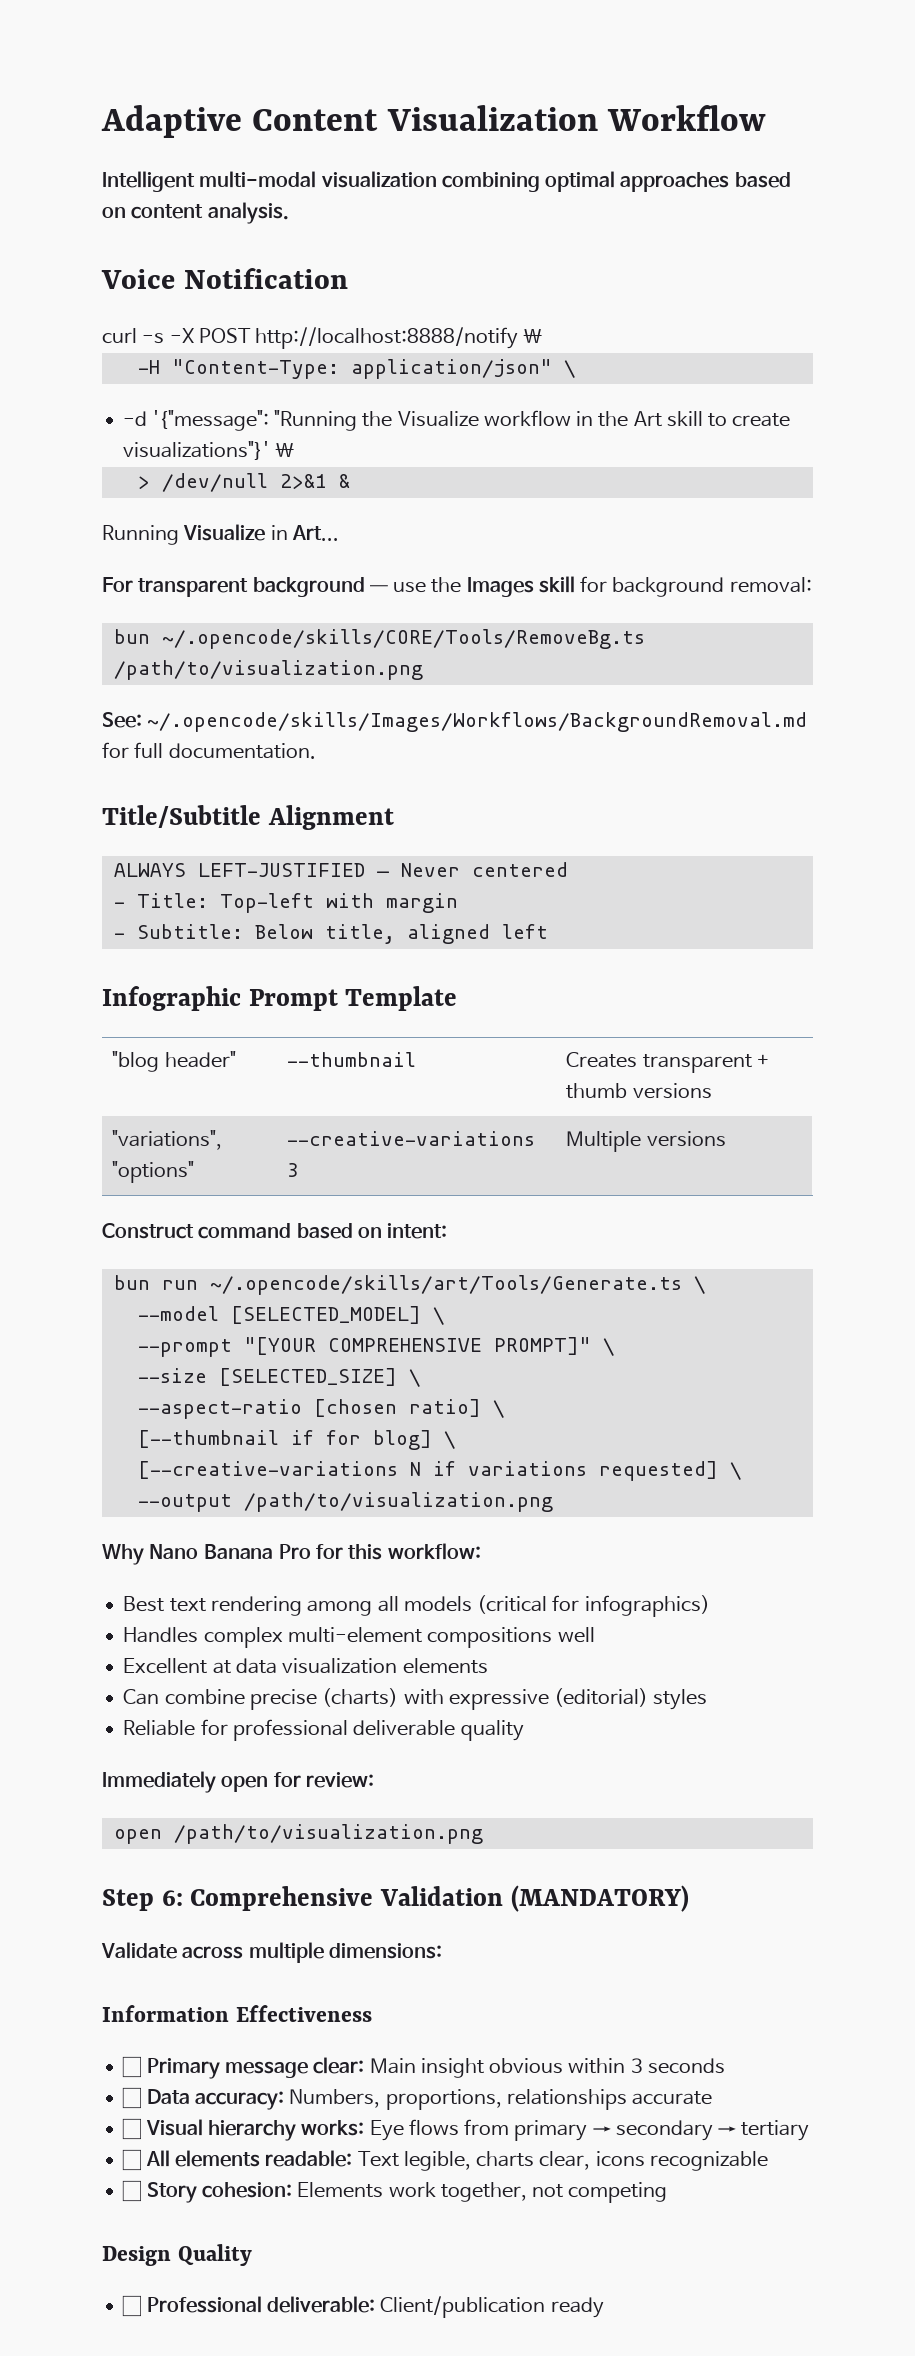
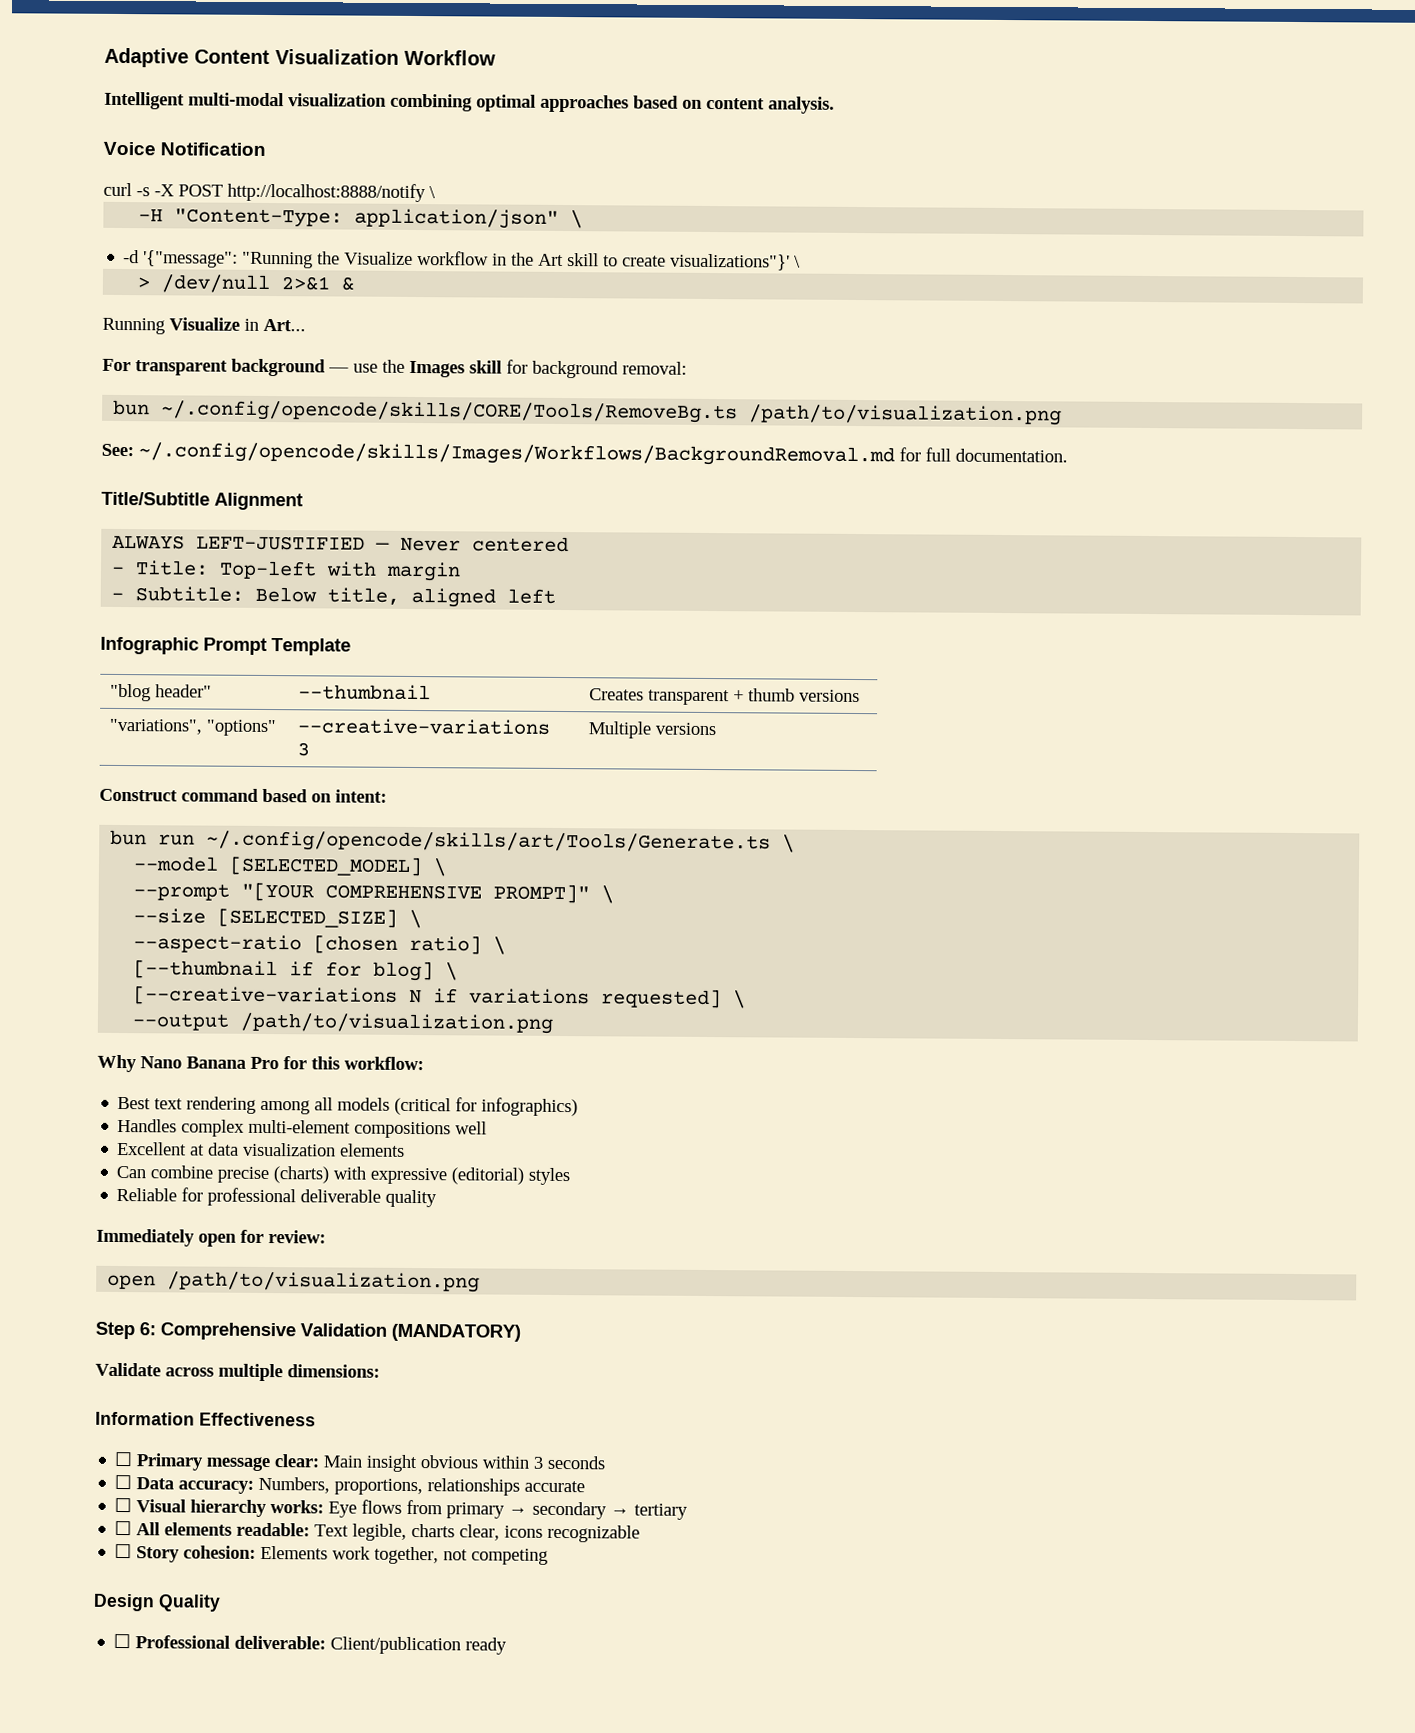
- bun ~/.opencode/skills/CORE/Tools/RemoveBg.ts /path/to/visualization.png
+ bun ~/.config/opencode/skills/CORE/Tools/RemoveBg.ts /path/to/visualization.png
- See: ~/.opencode/skills/Images/Workflows/BackgroundRemoval.md for full documentation.
+ See: ~/.config/opencode/skills/Images/Workflows/BackgroundRemoval.md for full documentation.
- bun run ~/.opencode/skills/art/Tools/Generate.ts \
+ bun run ~/.config/opencode/skills/art/Tools/Generate.ts \

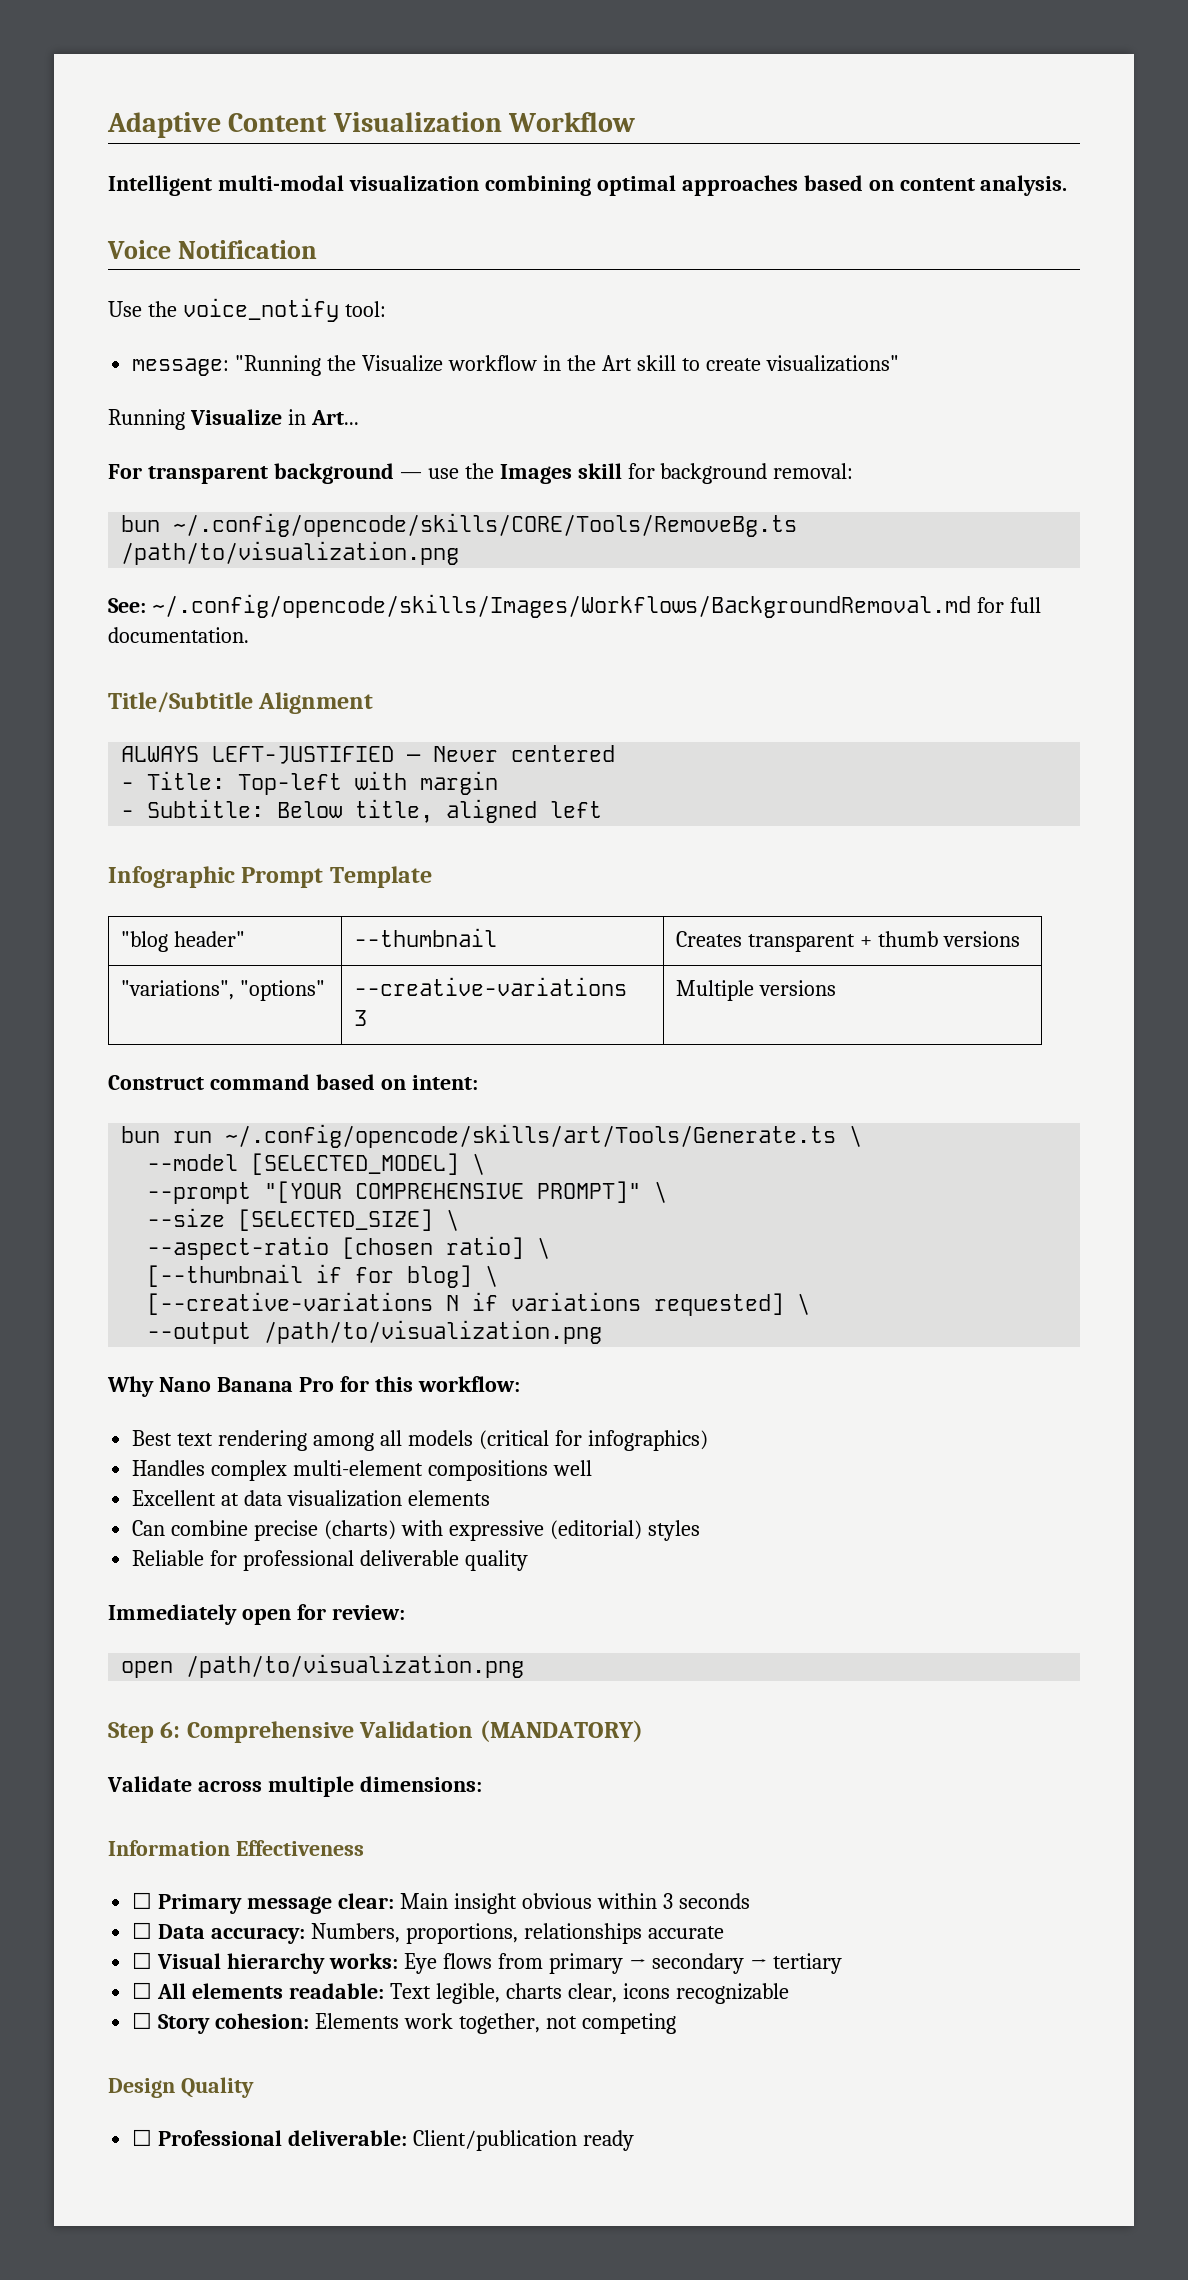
- curl -s -X POST http://localhost:8888/notify \
- -H "Content-Type: application/json" \
- -d '{"message": "Running the Visualize workflow in the Art skill to create visualizations"}' \
- > /dev/null 2>&1 &
+ Use the voice_notify tool:
+ message: "Running the Visualize workflow in the Art skill to create visualizations"

